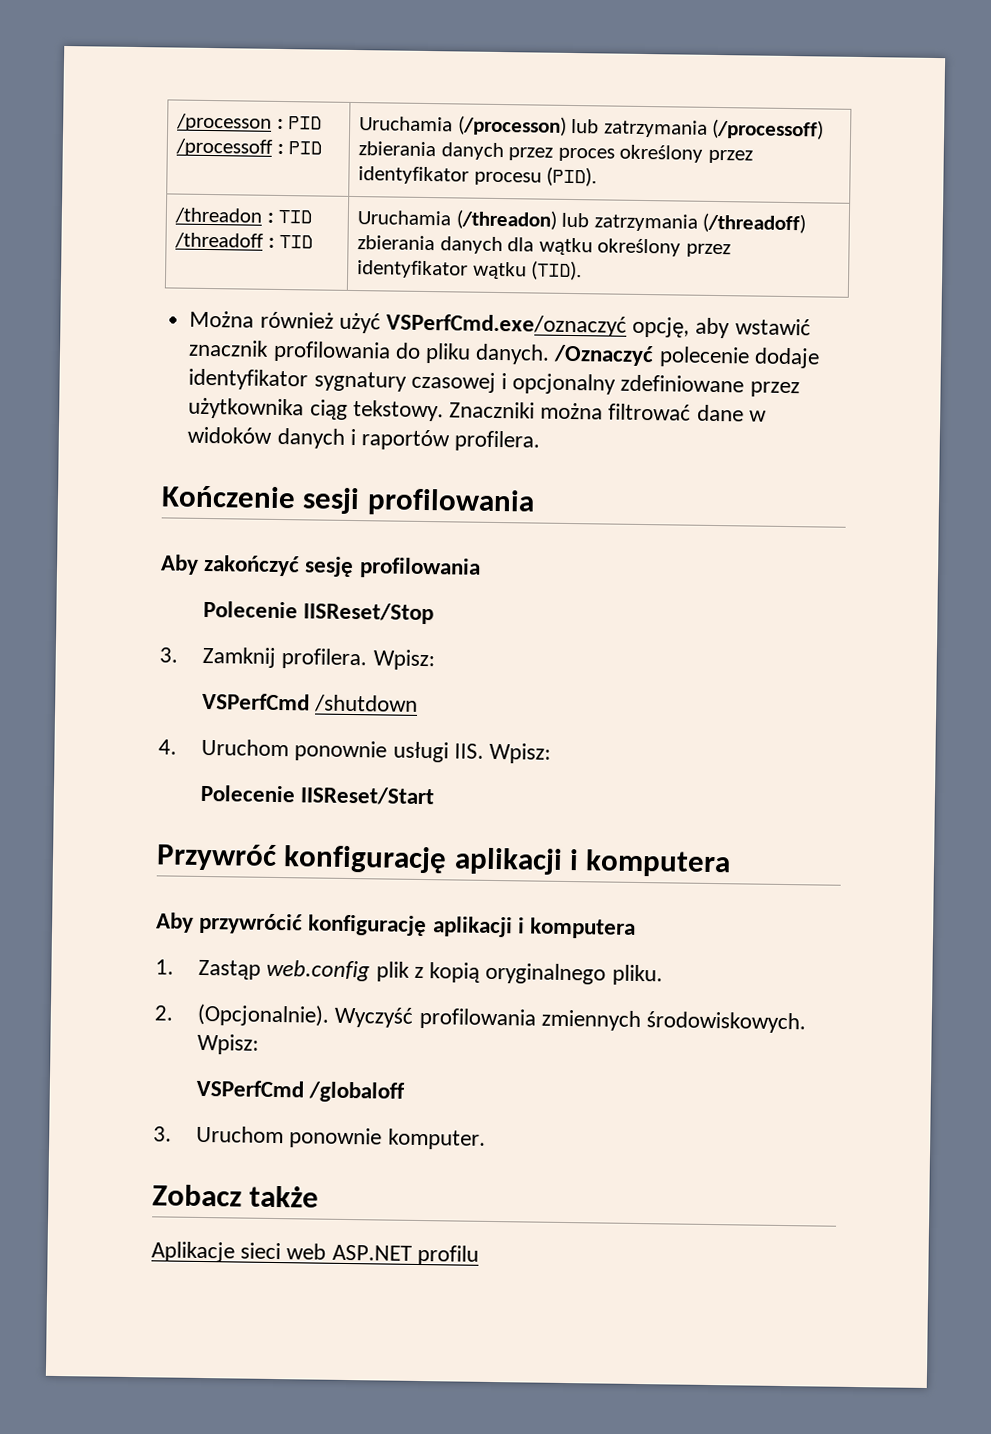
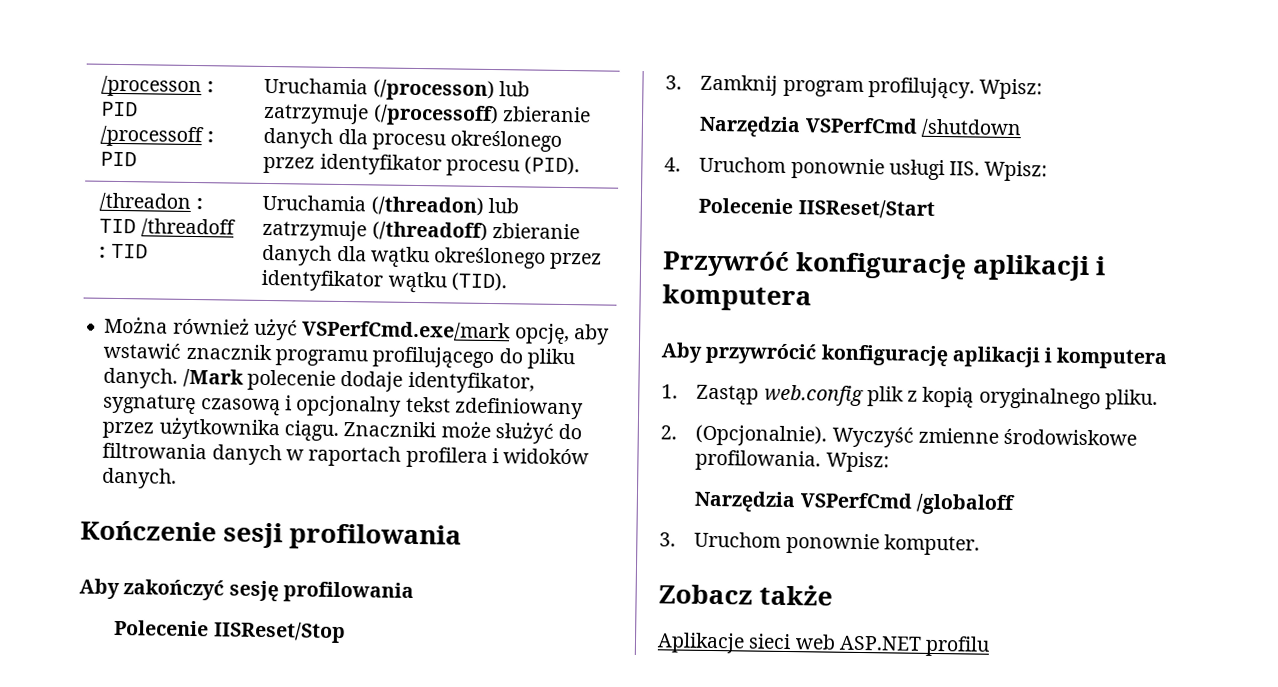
- /processon : PID /processoff : PID | Uruchamia (/processon) lub zatrzymania (/processoff) zbierania danych przez proces określony przez identyfikator procesu (PID).
+ /processon : PID /processoff : PID | Uruchamia (/processon) lub zatrzymuje (/processoff) zbieranie danych dla procesu określonego przez identyfikator procesu (PID).
- /threadon : TID /threadoff : TID | Uruchamia (/threadon) lub zatrzymania (/threadoff) zbierania danych dla wątku określony przez identyfikator wątku (TID).
+ /threadon : TID /threadoff : TID | Uruchamia (/threadon) lub zatrzymuje (/threadoff) zbieranie danych dla wątku określonego przez identyfikator wątku (TID).
- Można również użyć VSPerfCmd.exe/oznaczyć opcję, aby wstawić znacznik profilowania do pliku danych.
+ Można również użyć VSPerfCmd.exe/mark opcję, aby wstawić znacznik programu profilującego do pliku danych.
- /Oznaczyć polecenie dodaje identyfikator sygnatury czasowej i opcjonalny zdefiniowane przez użytkownika ciąg tekstowy. Znaczniki można filtrować dane w widoków danych i raportów profilera.
+ /Mark polecenie dodaje identyfikator, sygnaturę czasową i opcjonalny tekst zdefiniowany przez użytkownika ciągu. Znaczniki może służyć do filtrowania danych w raportach profilera i widoków danych.
- 3. Zamknij profilera. Wpisz:
- VSPerfCmd /shutdown
+ 3. Zamknij program profilujący. Wpisz:
+ Narzędzia VSPerfCmd /shutdown
- Wyczyść profilowania zmiennych środowiskowych. Wpisz:
- VSPerfCmd /globaloff
+ Wyczyść zmienne środowiskowe profilowania. Wpisz:
+ Narzędzia VSPerfCmd /globaloff

